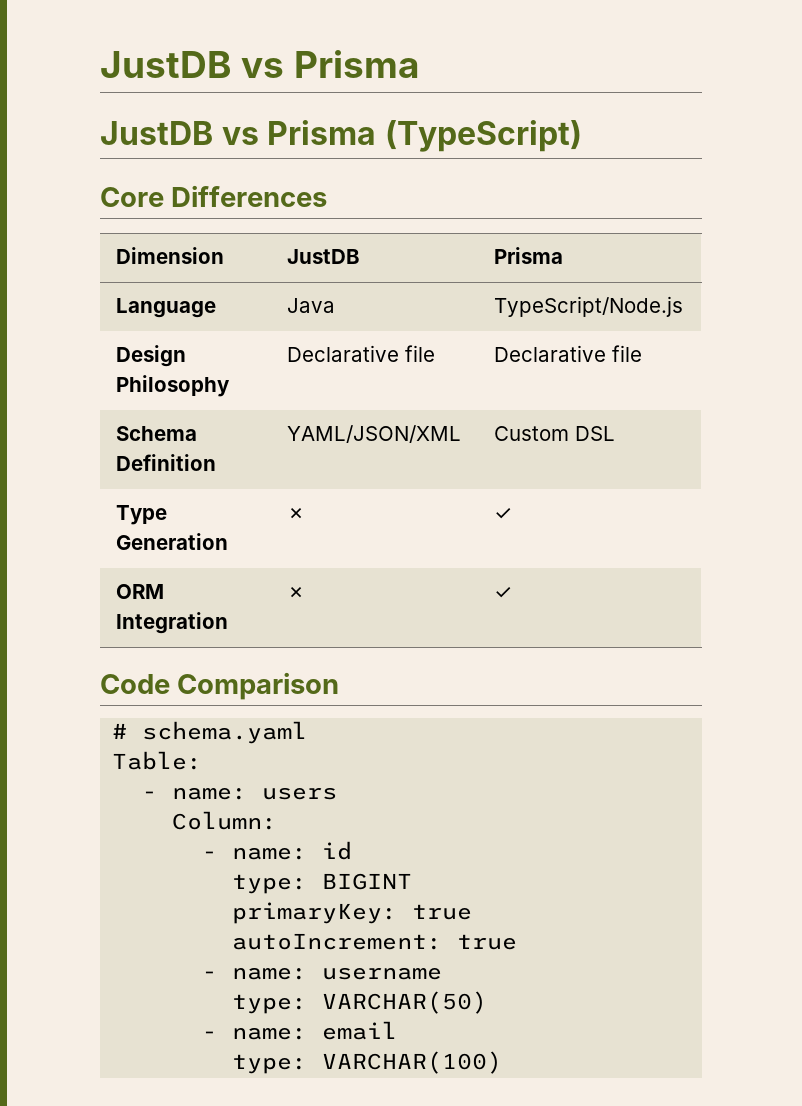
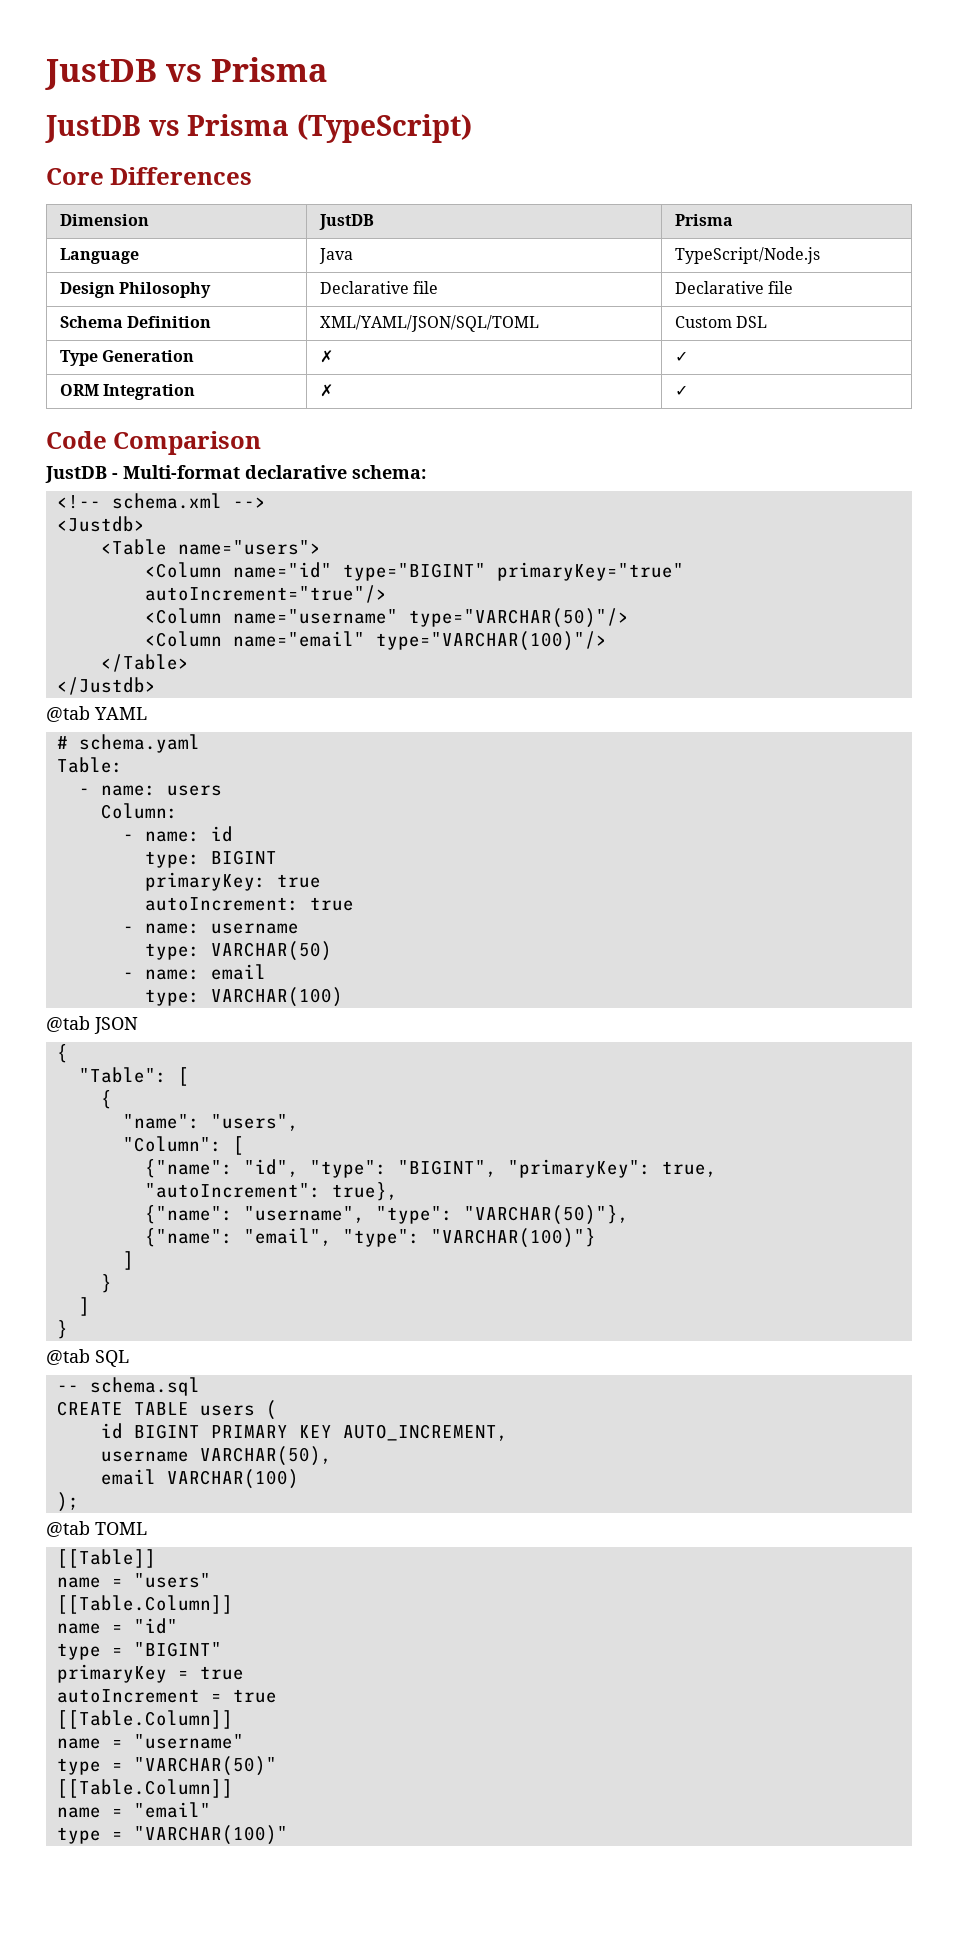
- Schema Definition | YAML/JSON/XML | Custom DSL
+ Schema Definition | XML/YAML/JSON/SQL/TOML | Custom DSL
+ JustDB - Multi-format declarative schema:
+ <!-- schema.xml -->
+ <Justdb>
+ <Table name="users">
+ <Column name="id" type="BIGINT" primaryKey="true" autoIncrement="true"/>
+ <Column name="username" type="VARCHAR(50)"/>
+ <Column name="email" type="VARCHAR(100)"/>
+ </Table>
+ </Justdb>
+ @tab YAML
+ @tab JSON
+ {
+ "Table": [
+ {
+ "name": "users",
+ "Column": [
+ {"name": "id", "type": "BIGINT", "primaryKey": true, "autoIncrement": true},
+ {"name": "username", "type": "VARCHAR(50)"},
+ {"name": "email", "type": "VARCHAR(100)"}
+ ]
+ }
+ ]
+ }
+ @tab SQL
+ -- schema.sql
+ CREATE TABLE users (
+ id BIGINT PRIMARY KEY AUTO_INCREMENT,
+ username VARCHAR(50),
+ email VARCHAR(100)
+ );
+ @tab TOML
+ [[Table]]
+ name = "users"
+ [[Table.Column]]
+ name = "id"
+ type = "BIGINT"
+ primaryKey = true
+ autoIncrement = true
+ [[Table.Column]]
+ name = "username"
+ type = "VARCHAR(50)"
+ [[Table.Column]]
+ name = "email"
+ type = "VARCHAR(100)"

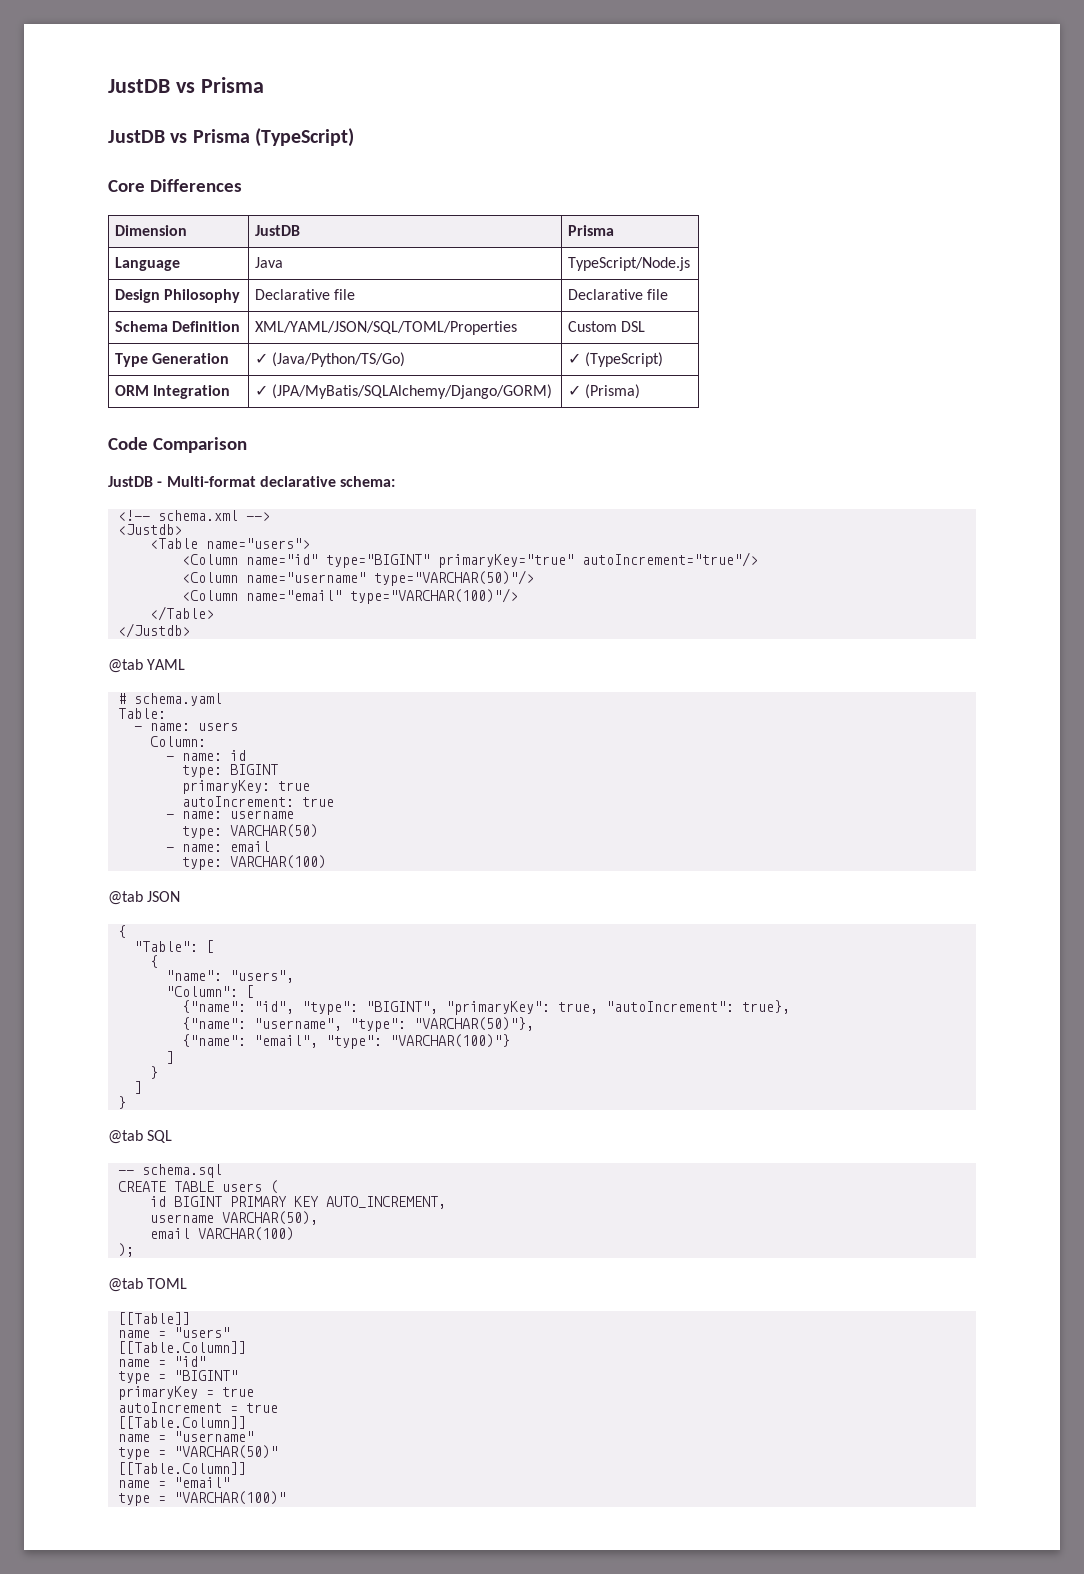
- Schema Definition | XML/YAML/JSON/SQL/TOML | Custom DSL
+ Schema Definition | XML/YAML/JSON/SQL/TOML/Properties | Custom DSL
- Type Generation | ✗ | ✓
+ Type Generation | ✓ (Java/Python/TS/Go) | ✓ (TypeScript)
- ORM Integration | ✗ | ✓
+ ORM Integration | ✓ (JPA/MyBatis/SQLAlchemy/Django/GORM) | ✓ (Prisma)

